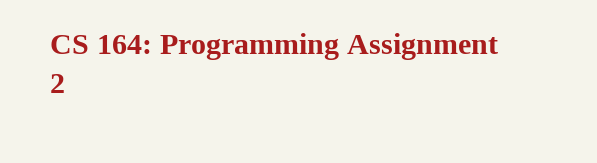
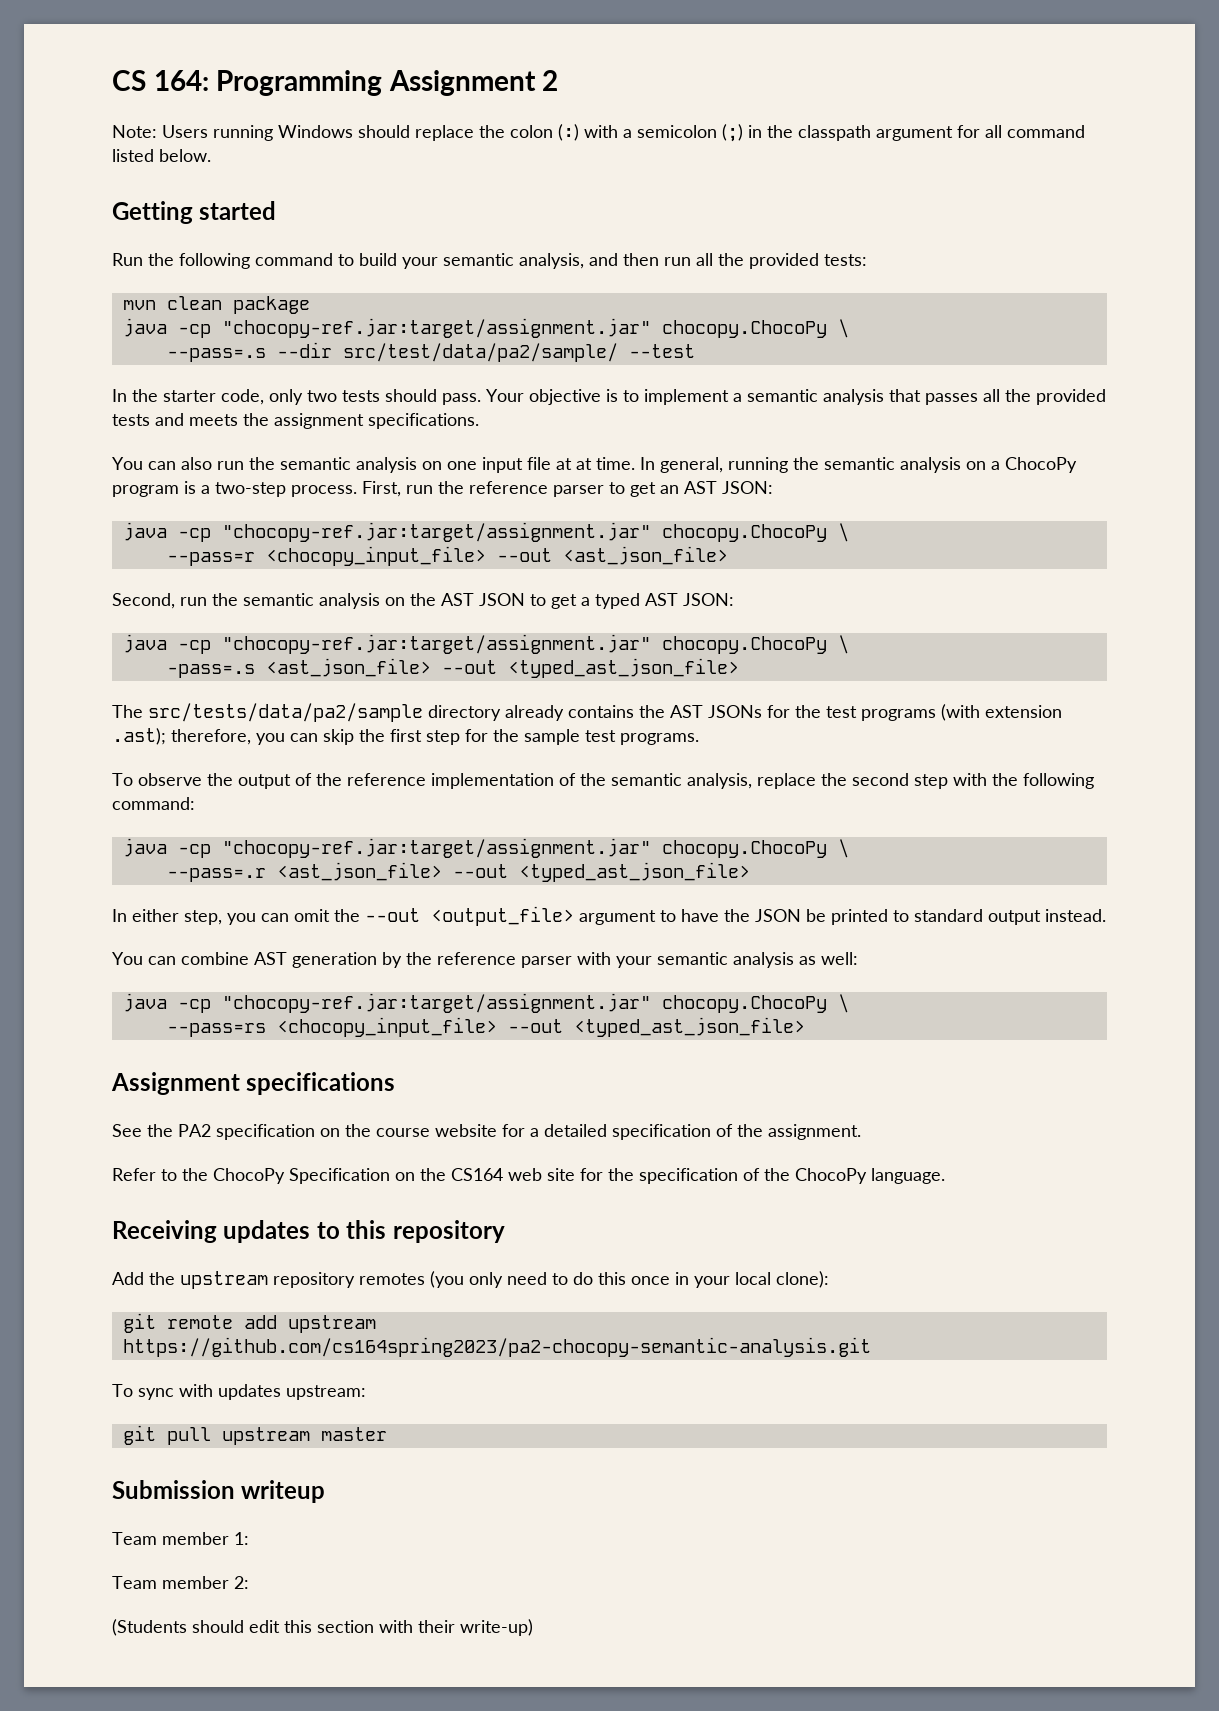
+ Note: Users running Windows should replace the colon (:) with a semicolon (;) in the classpath argument for all command listed below.
+ Getting started
+ Run the following command to build your semantic analysis, and then run all the provided tests:
+ mvn clean package
+ java -cp "chocopy-ref.jar:target/assignment.jar" chocopy.ChocoPy \
+ --pass=.s --dir src/test/data/pa2/sample/ --test
+ In the starter code, only two tests should pass. Your objective is to implement a semantic analysis that passes all the provided tests and meets the assignment specifications.
+ You can also run the semantic analysis on one input file at at time. In general, running the semantic analysis on a ChocoPy program is a two-step process. First, run the reference parser to get an AST JSON:
+ java -cp "chocopy-ref.jar:target/assignment.jar" chocopy.ChocoPy \
+ --pass=r <chocopy_input_file> --out <ast_json_file>
+ Second, run the semantic analysis on the AST JSON to get a typed AST JSON:
+ java -cp "chocopy-ref.jar:target/assignment.jar" chocopy.ChocoPy \
+ -pass=.s <ast_json_file> --out <typed_ast_json_file>
+ The src/tests/data/pa2/sample directory already contains the AST JSONs for the test programs (with extension .ast); therefore, you can skip the first step for the sample test programs.
+ To observe the output of the reference implementation of the semantic analysis, replace the second step with the following command:
+ java -cp "chocopy-ref.jar:target/assignment.jar" chocopy.ChocoPy \
+ --pass=.r <ast_json_file> --out <typed_ast_json_file>
+ In either step, you can omit the --out <output_file> argument to have the JSON be printed to standard output instead.
+ You can combine AST generation by the reference parser with your semantic analysis as well:
+ java -cp "chocopy-ref.jar:target/assignment.jar" chocopy.ChocoPy \
+ --pass=rs <chocopy_input_file> --out <typed_ast_json_file>
+ Assignment specifications
+ See the PA2 specification on the course website for a detailed specification of the assignment.
+ Refer to the ChocoPy Specification on the CS164 web site for the specification of the ChocoPy language.
+ Receiving updates to this repository
+ Add the upstream repository remotes (you only need to do this once in your local clone):
+ git remote add upstream https://github.com/cs164spring2023/pa2-chocopy-semantic-analysis.git
+ To sync with updates upstream:
+ git pull upstream master
+ Submission writeup
+ Team member 1:
+ Team member 2:
+ (Students should edit this section with their write-up)

